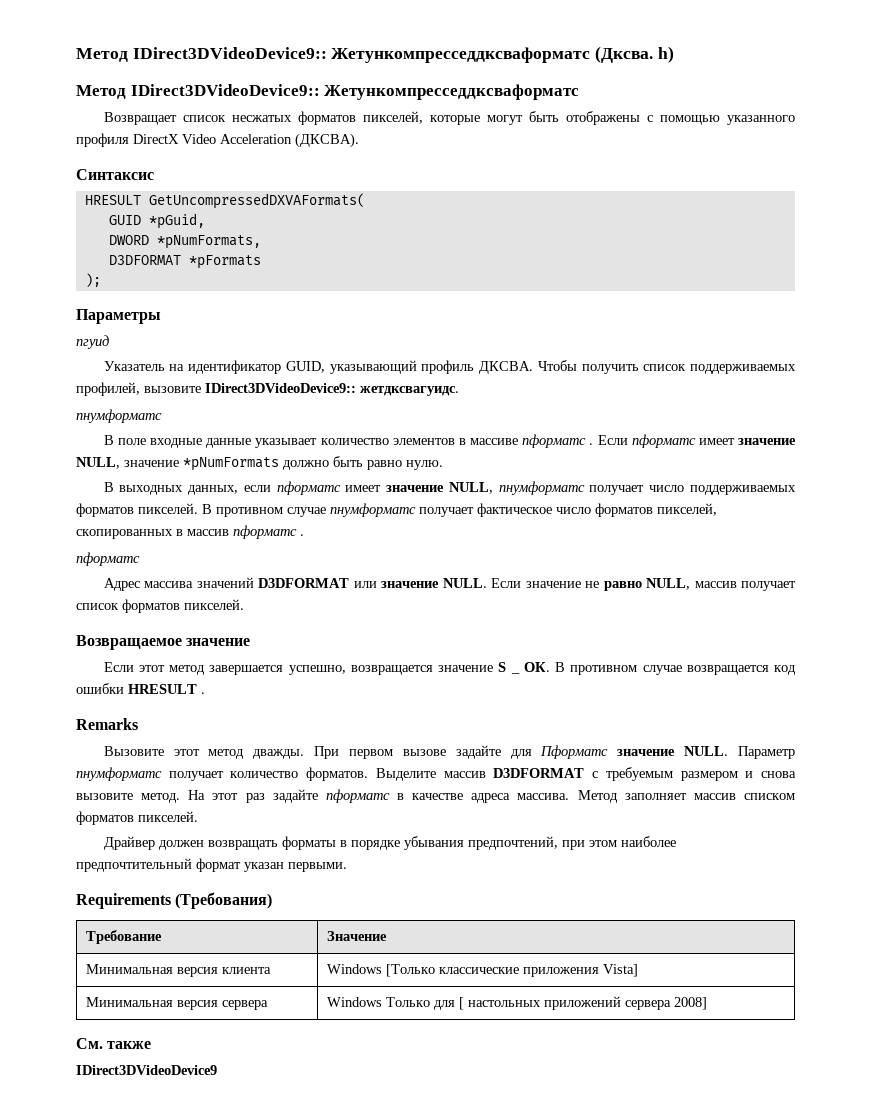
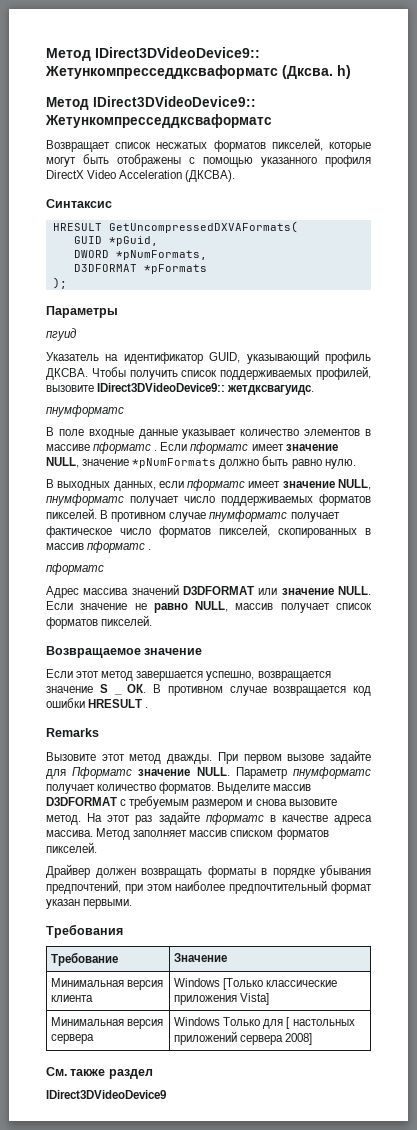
- Requirements (Требования)
+ Требования
- См. также
+ См. также раздел

